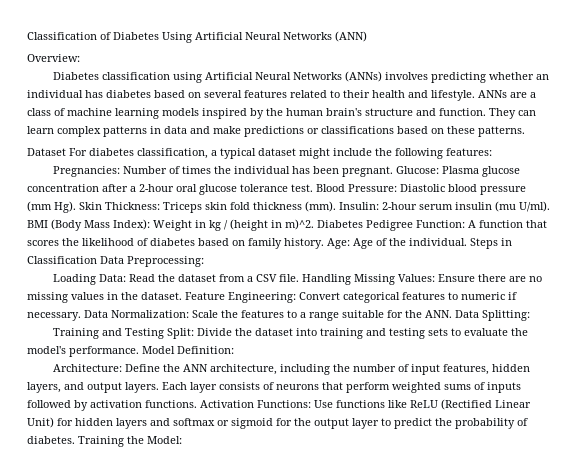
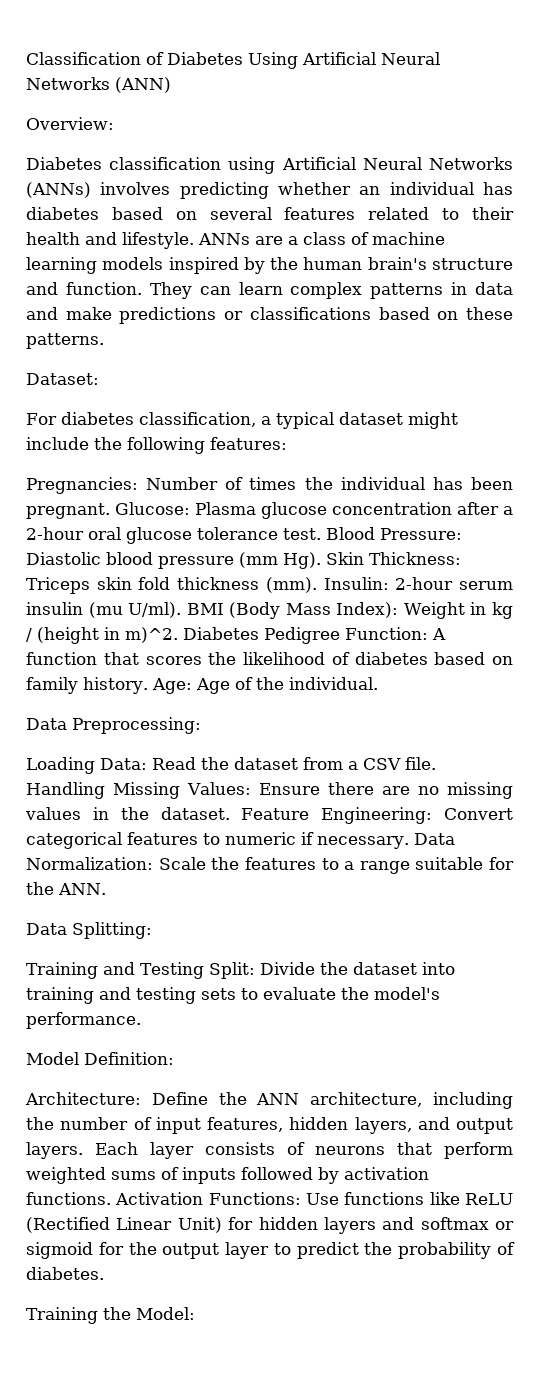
- Dataset For diabetes classification, a typical dataset might include the following features:
+ Dataset:
+ For diabetes classification, a typical dataset might include the following features:
- Age: Age of the individual. Steps in Classification Data Preprocessing:
+ Age: Age of the individual.
+ Data Preprocessing:
- Data Normalization: Scale the features to a range suitable for the ANN. Data Splitting:
+ Data Normalization: Scale the features to a range suitable for the ANN.
+ Data Splitting:
- Training and Testing Split: Divide the dataset into training and testing sets to evaluate the model's performance. Model Definition:
+ Training and Testing Split: Divide the dataset into training and testing sets to evaluate the model's performance.
+ Model Definition:
- Activation Functions: Use functions like ReLU (Rectified Linear Unit) for hidden layers and softmax or sigmoid for the output layer to predict the probability of diabetes. Training the Model:
+ Activation Functions: Use functions like ReLU (Rectified Linear Unit) for hidden layers and softmax or sigmoid for the output layer to predict the probability of diabetes.
+ Training the Model:

